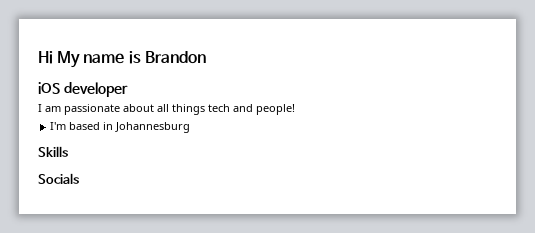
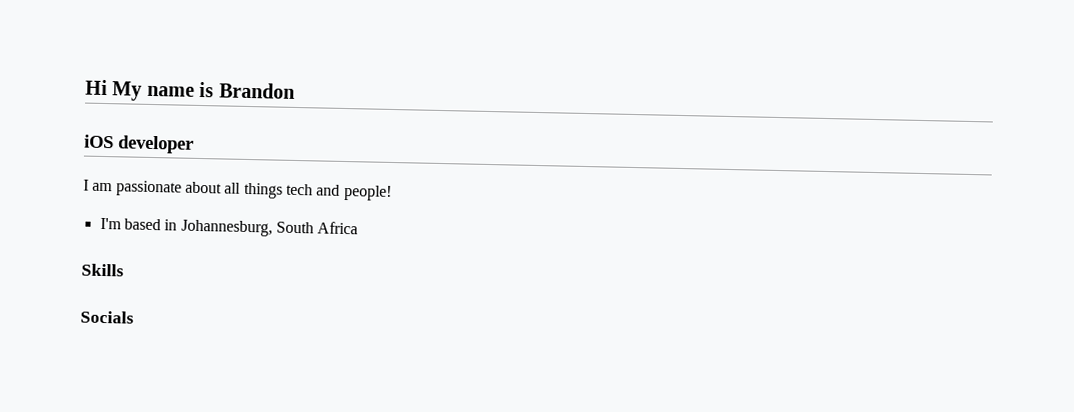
- I'm based in Johannesburg
+ I'm based in Johannesburg, South Africa

